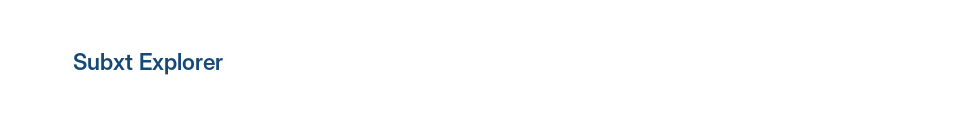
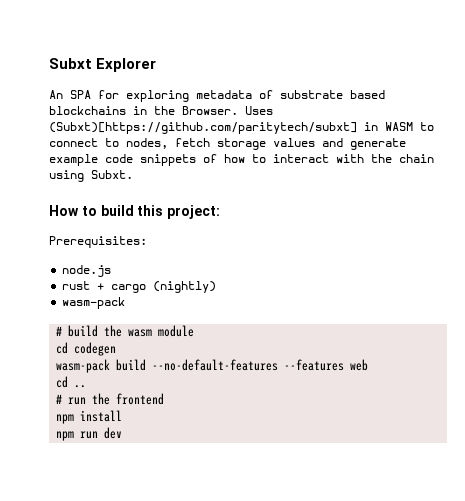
+ An SPA for exploring metadata of substrate based blockchains in the Browser. Uses (Subxt)[https://github.com/paritytech/subxt] in WASM to connect to nodes, fetch storage values and generate example code snippets of how to interact with the chain using Subxt.
+ How to build this project:
+ Prerequisites:
+ node.js
+ rust + cargo (nightly)
+ wasm-pack
+ # build the wasm module
+ cd codegen
+ wasm-pack build --no-default-features --features web
+ cd ..
+ # run the frontend
+ npm install
+ npm run dev

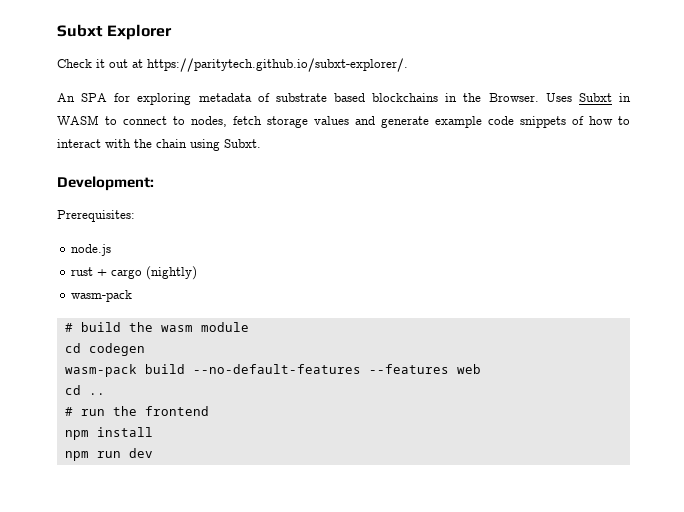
+ Check it out at https://paritytech.github.io/subxt-explorer/.
- Uses (Subxt)[https://github.com/paritytech/subxt] in WASM to connect to nodes, fetch storage values and generate example code snippets of how to interact with the chain using Subxt.
+ Uses Subxt in WASM to connect to nodes, fetch storage values and generate example code snippets of how to interact with the chain using Subxt.
- How to build this project:
+ Development:

